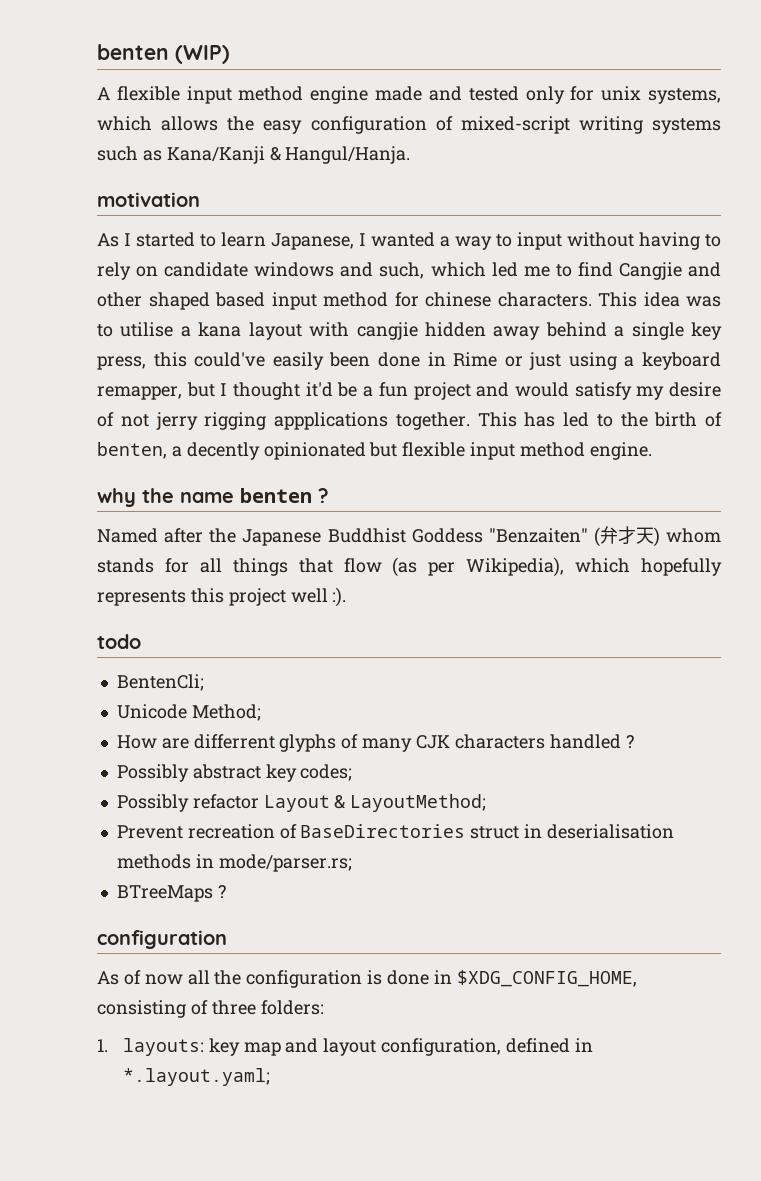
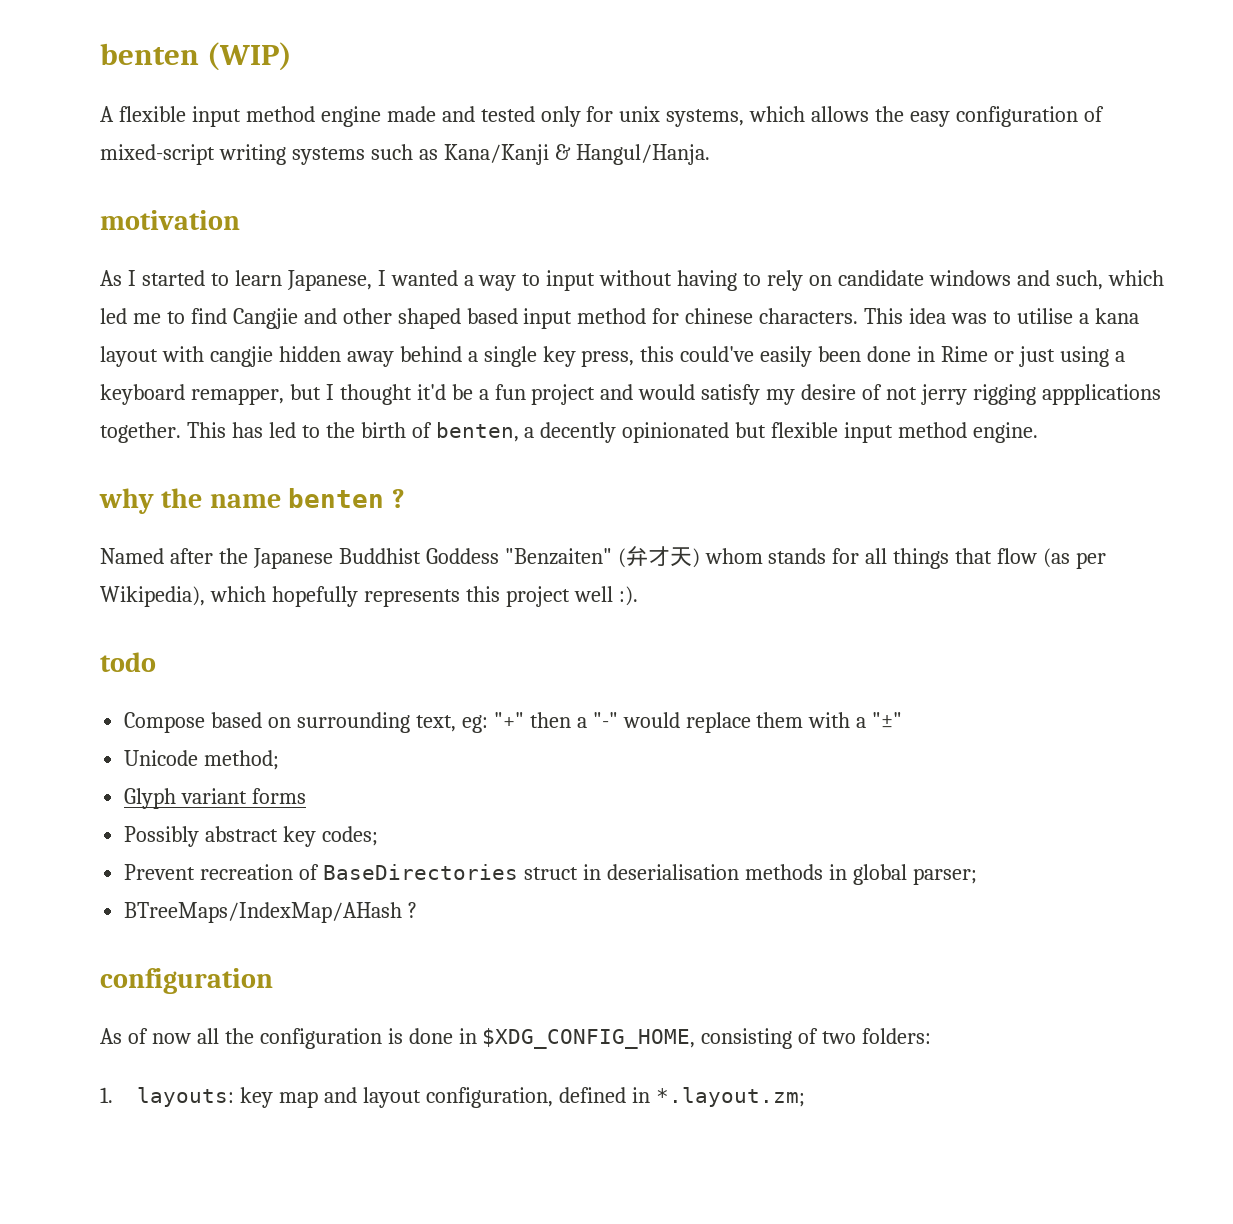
- BentenCli;
- Unicode Method;
- How are differrent glyphs of many CJK characters handled ?
+ Compose based on surrounding text, eg: "+" then a "-" would replace them with a "±"
+ Unicode method;
+ Glyph variant forms
- Possibly refactor Layout & LayoutMethod;
- Prevent recreation of BaseDirectories struct in deserialisation methods in mode/parser.rs;
- BTreeMaps ?
+ Prevent recreation of BaseDirectories struct in deserialisation methods in global parser;
+ BTreeMaps/IndexMap/AHash ?
- As of now all the configuration is done in $XDG_CONFIG_HOME, consisting of three folders:
+ As of now all the configuration is done in $XDG_CONFIG_HOME, consisting of two folders:
- 1. layouts: key map and layout configuration, defined in *.layout.yaml;
+ 1. layouts: key map and layout configuration, defined in *.layout.zm;

